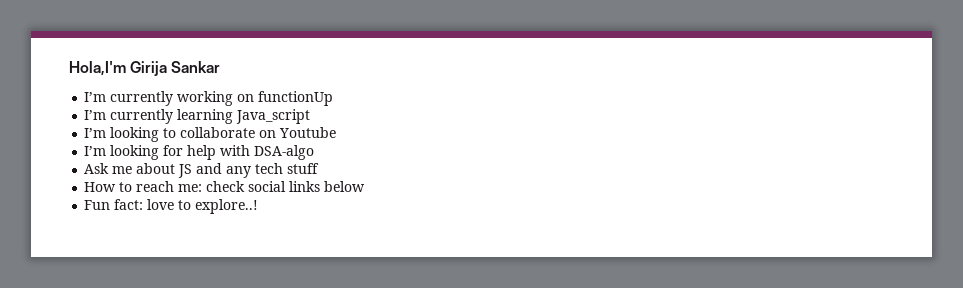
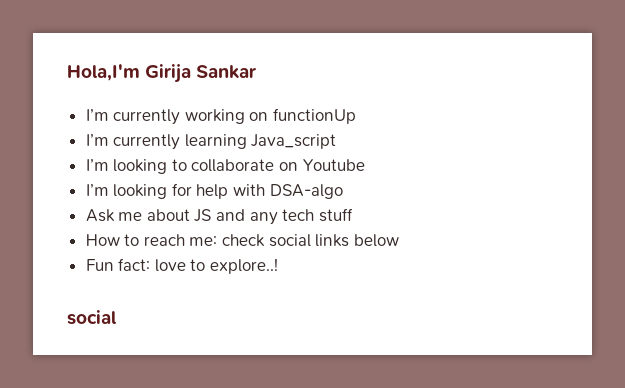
  Fun fact: love to explore..!
+ social

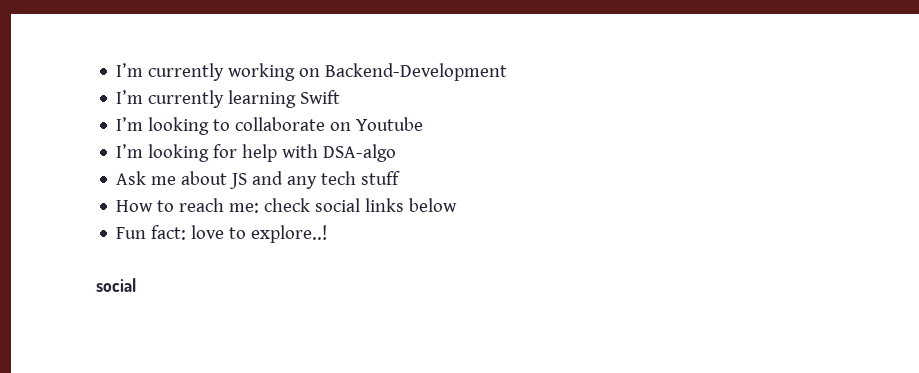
- Hola,I'm Girija Sankar
- I’m currently working on functionUp
+ I’m currently working on Backend-Development
- I’m currently learning Java_script
+ I’m currently learning Swift

